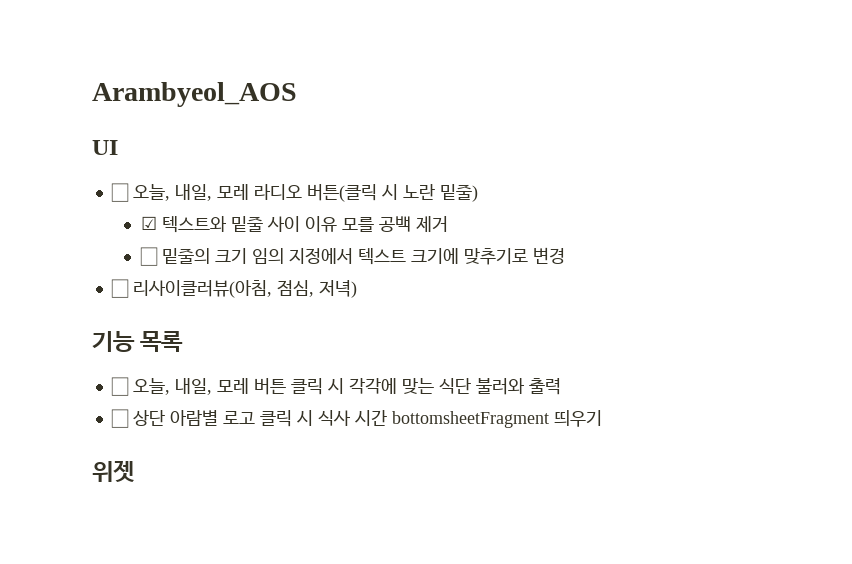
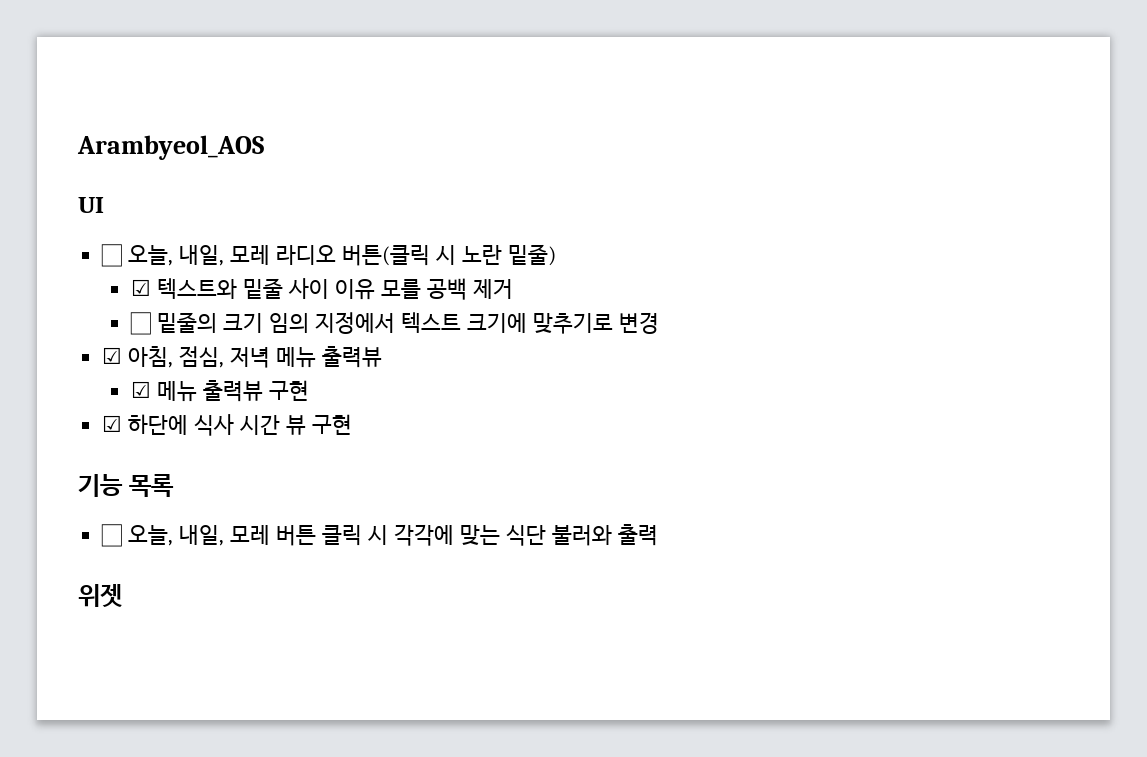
- ☐ 리사이클러뷰(아침, 점심, 저녁)
+ ☑ 아침, 점심, 저녁 메뉴 출력뷰
+ ☑ 메뉴 출력뷰 구현
+ ☑ 하단에 식사 시간 뷰 구현
- ☐ 상단 아람별 로고 클릭 시 식사 시간 bottomsheetFragment 띄우기

